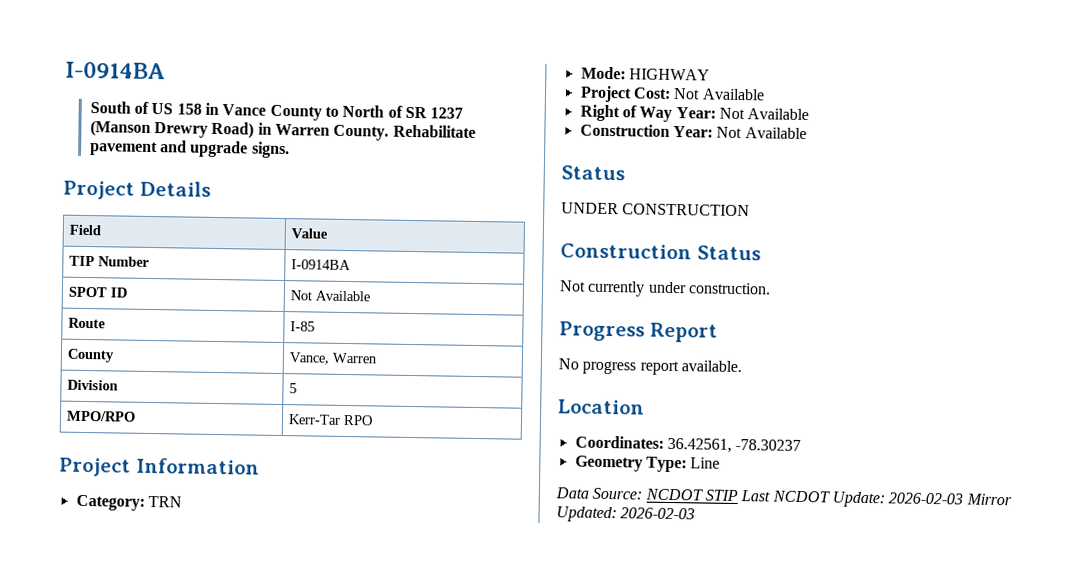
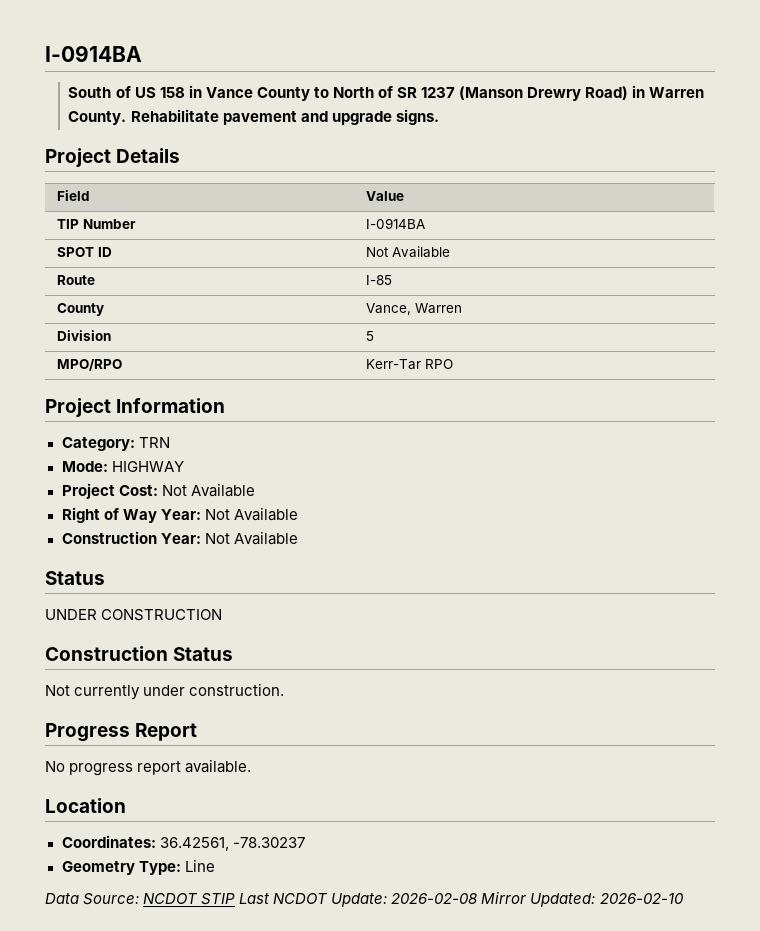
- Data Source: NCDOT STIP Last NCDOT Update: 2026-02-03 Mirror Updated: 2026-02-03
+ Data Source: NCDOT STIP Last NCDOT Update: 2026-02-08 Mirror Updated: 2026-02-10

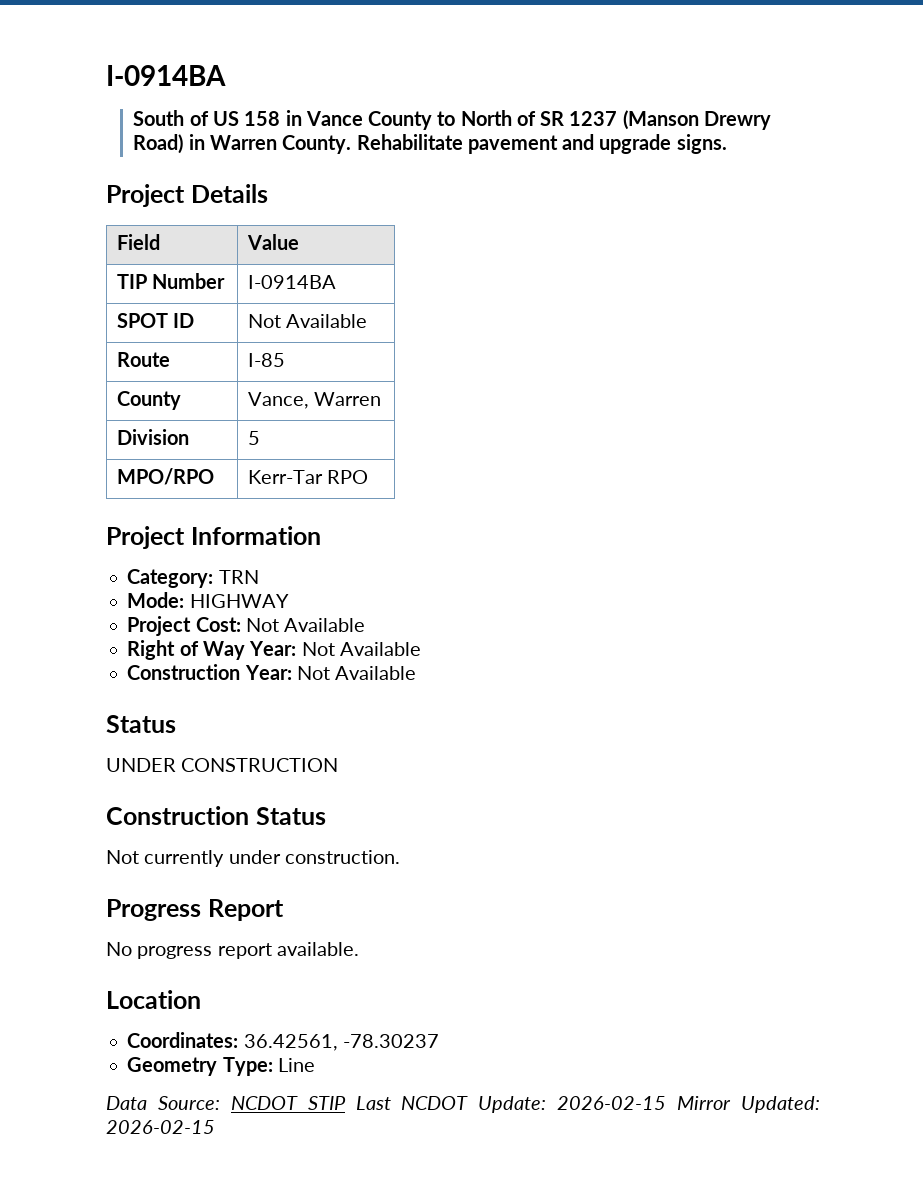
- Data Source: NCDOT STIP Last NCDOT Update: 2026-02-08 Mirror Updated: 2026-02-10
+ Data Source: NCDOT STIP Last NCDOT Update: 2026-02-15 Mirror Updated: 2026-02-15

